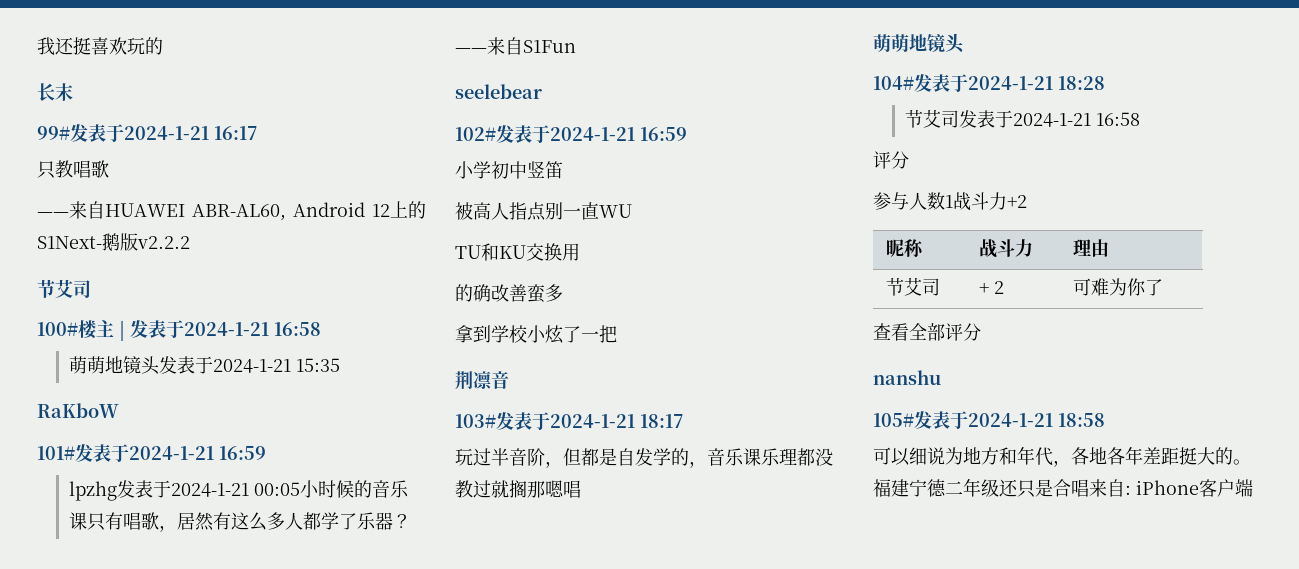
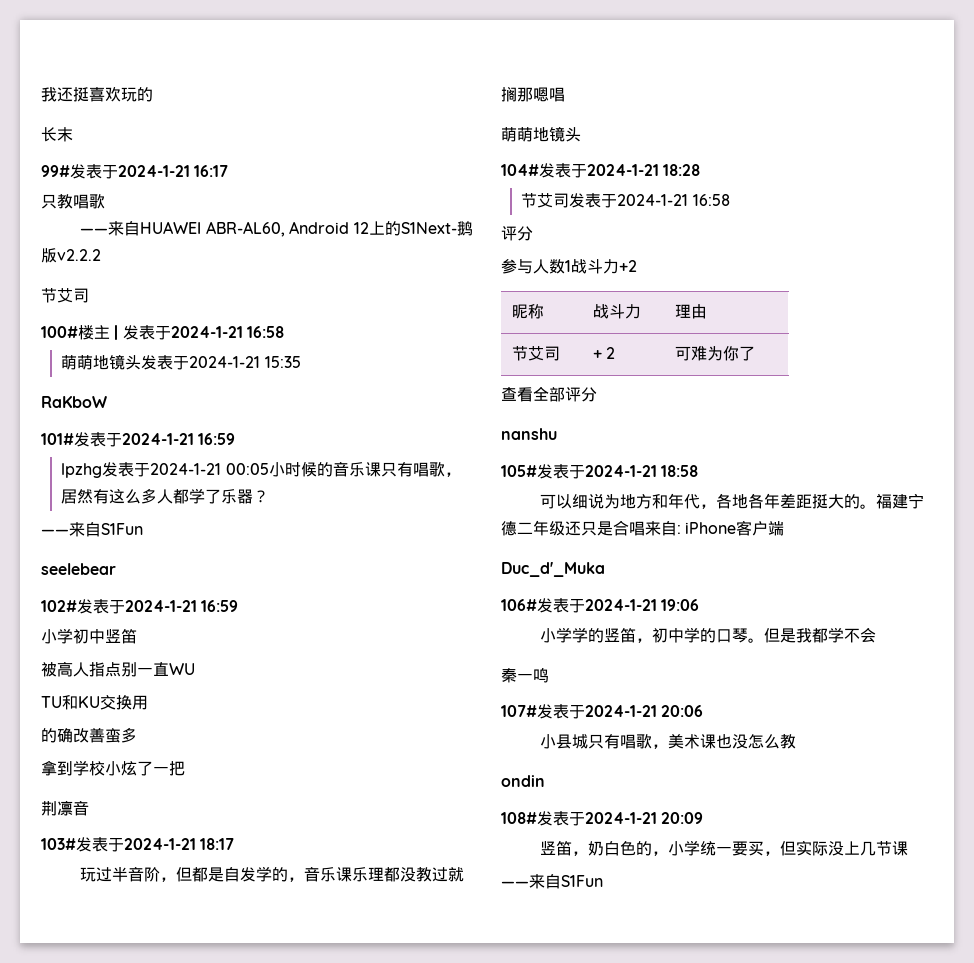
+ Duc_d'_Muka
+ 106#发表于2024-1-21 19:06
+ 小学学的竖笛，初中学的口琴。但是我都学不会
+ 秦一鸣
+ 107#发表于2024-1-21 20:06
+ 小县城只有唱歌，美术课也没怎么教
+ ondin
+ 108#发表于2024-1-21 20:09
+ 竖笛，奶白色的，小学统一要买，但实际没上几节课
+ ——来自S1Fun

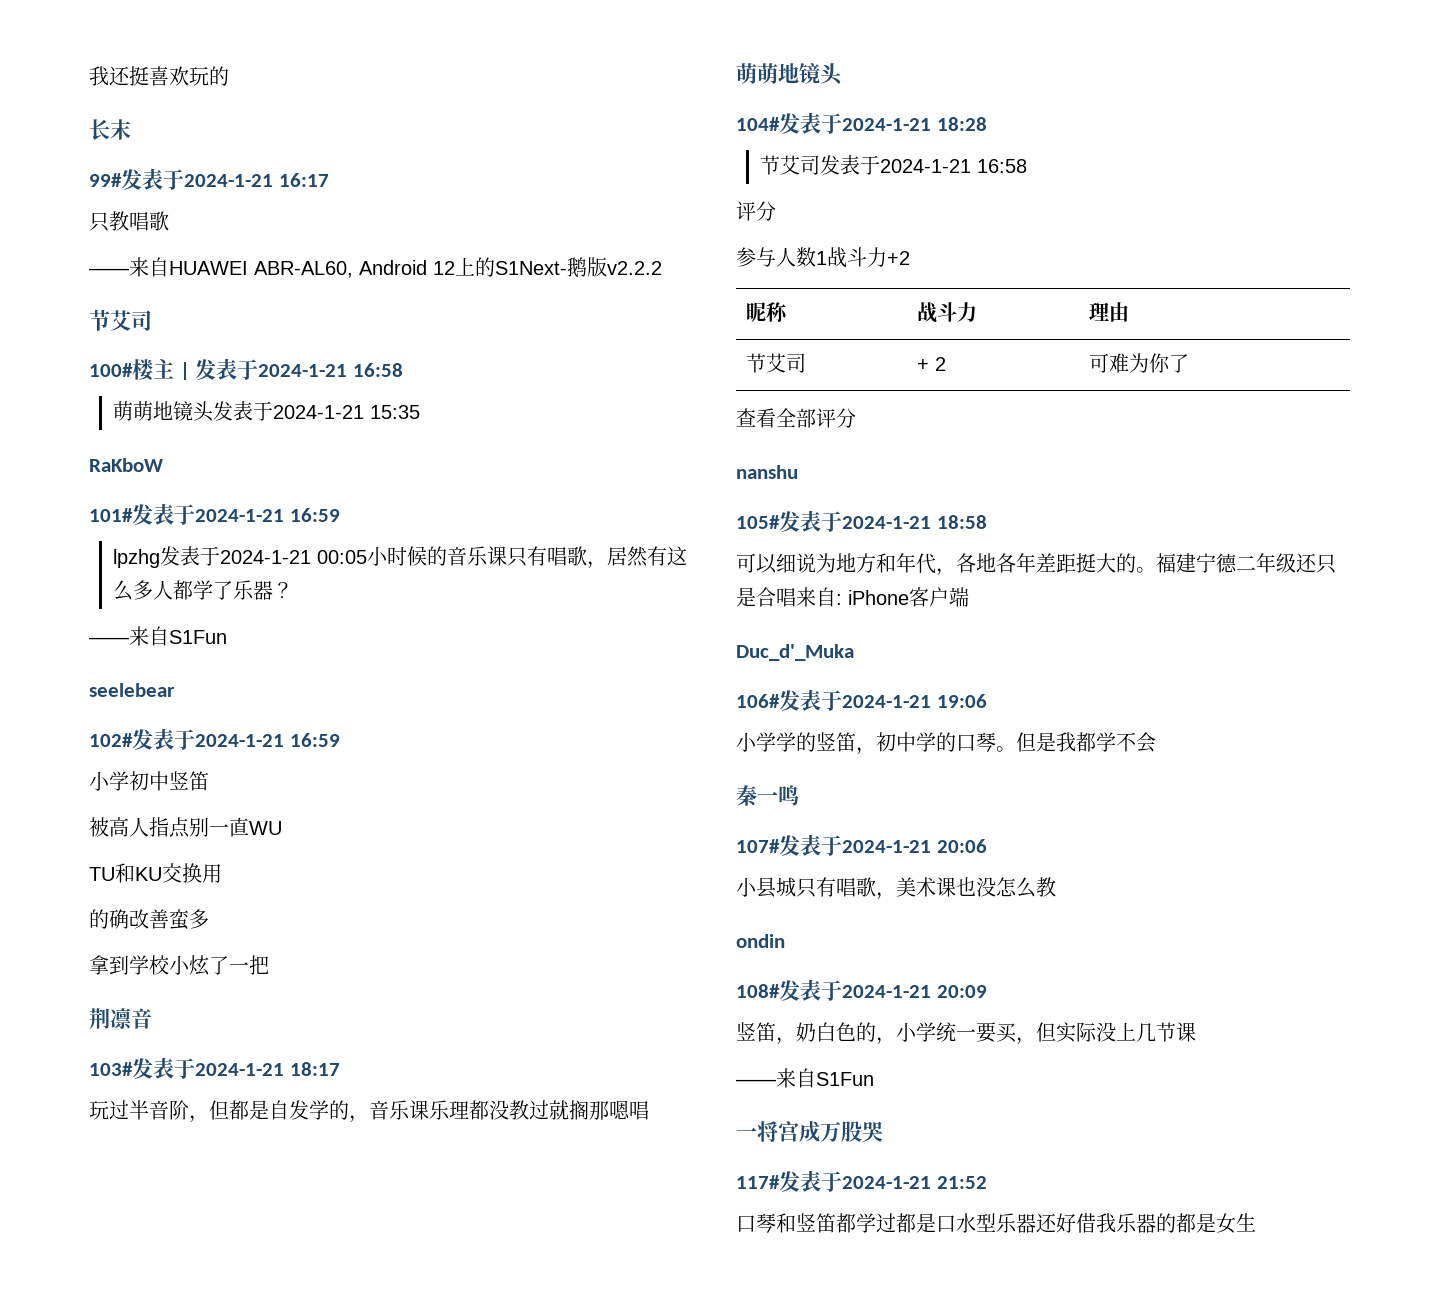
+ 一将宫成万股哭
+ 117#发表于2024-1-21 21:52
+ 口琴和竖笛都学过都是口水型乐器还好借我乐器的都是女生

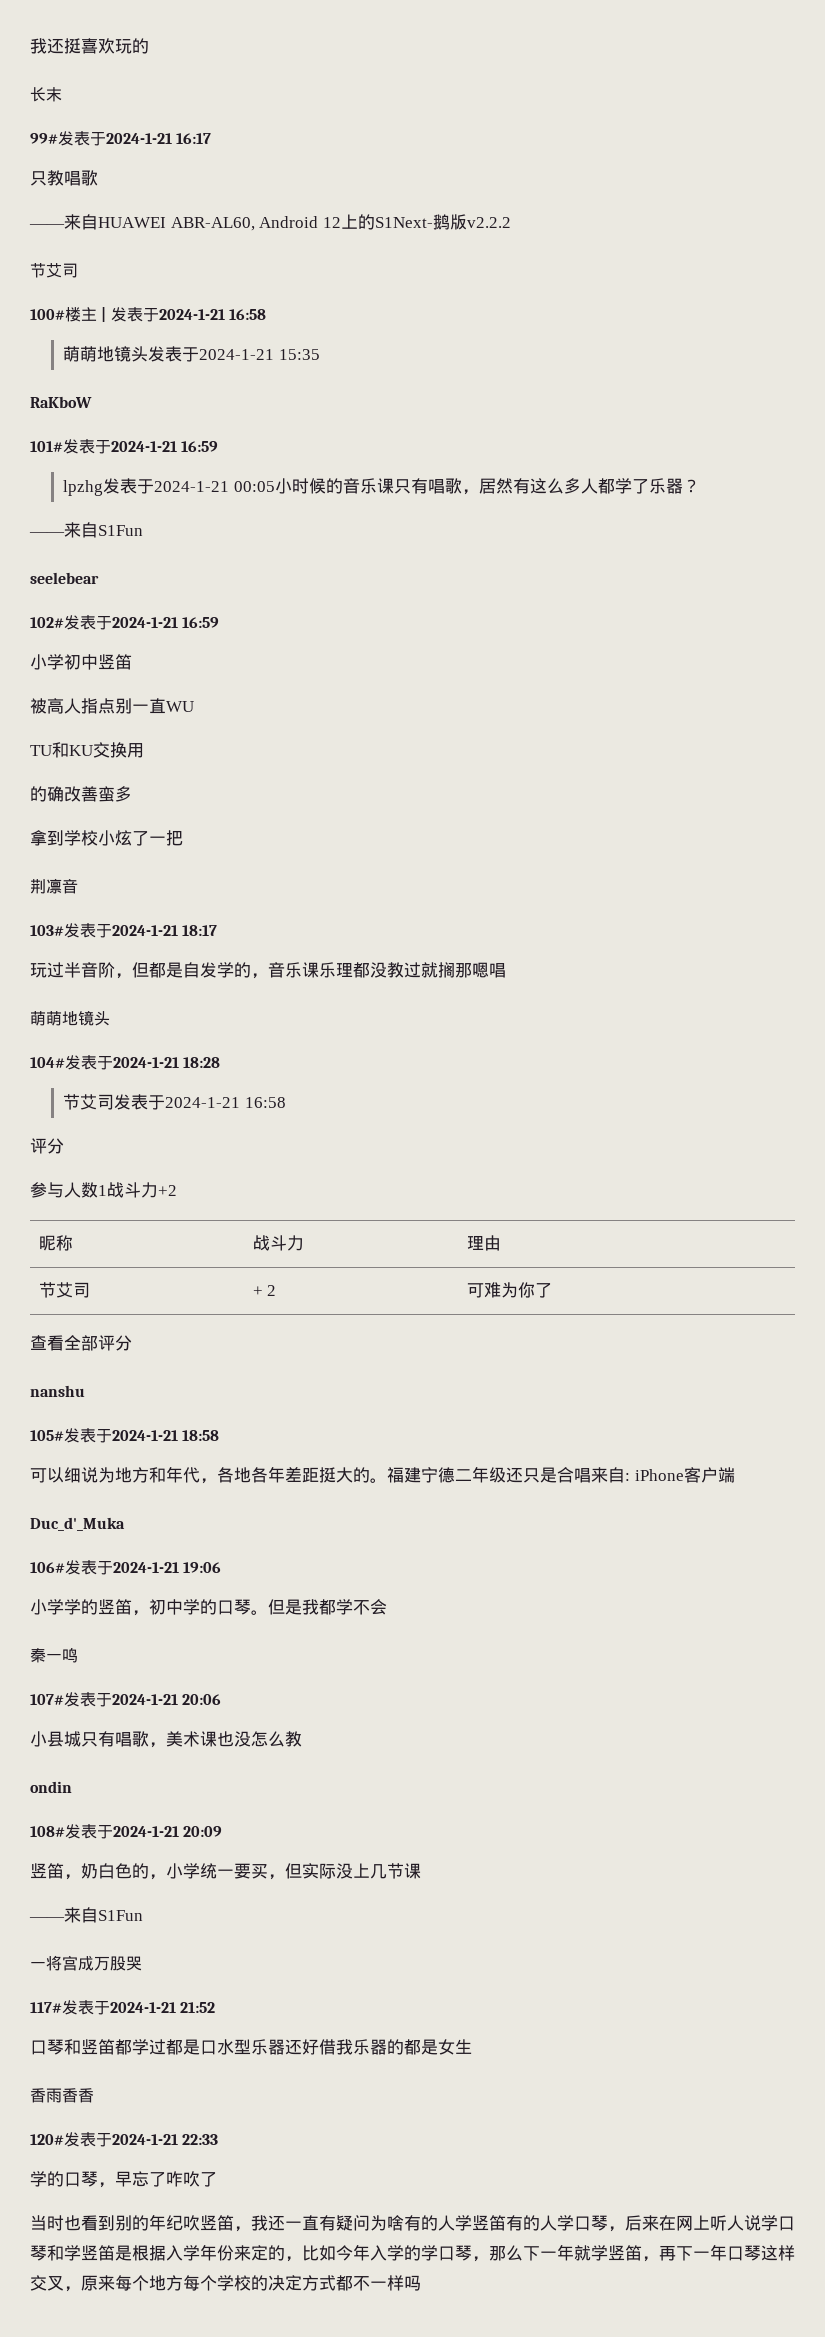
+ 香雨香香
+ 120#发表于2024-1-21 22:33
+ 学的口琴，早忘了咋吹了
+ 当时也看到别的年纪吹竖笛，我还一直有疑问为啥有的人学竖笛有的人学口琴，后来在网上听人说学口琴和学竖笛是根据入学年份来定的，比如今年入学的学口琴，那么下一年就学竖笛，再下一年口琴这样交叉，原来每个地方每个学校的决定方式都不一样吗

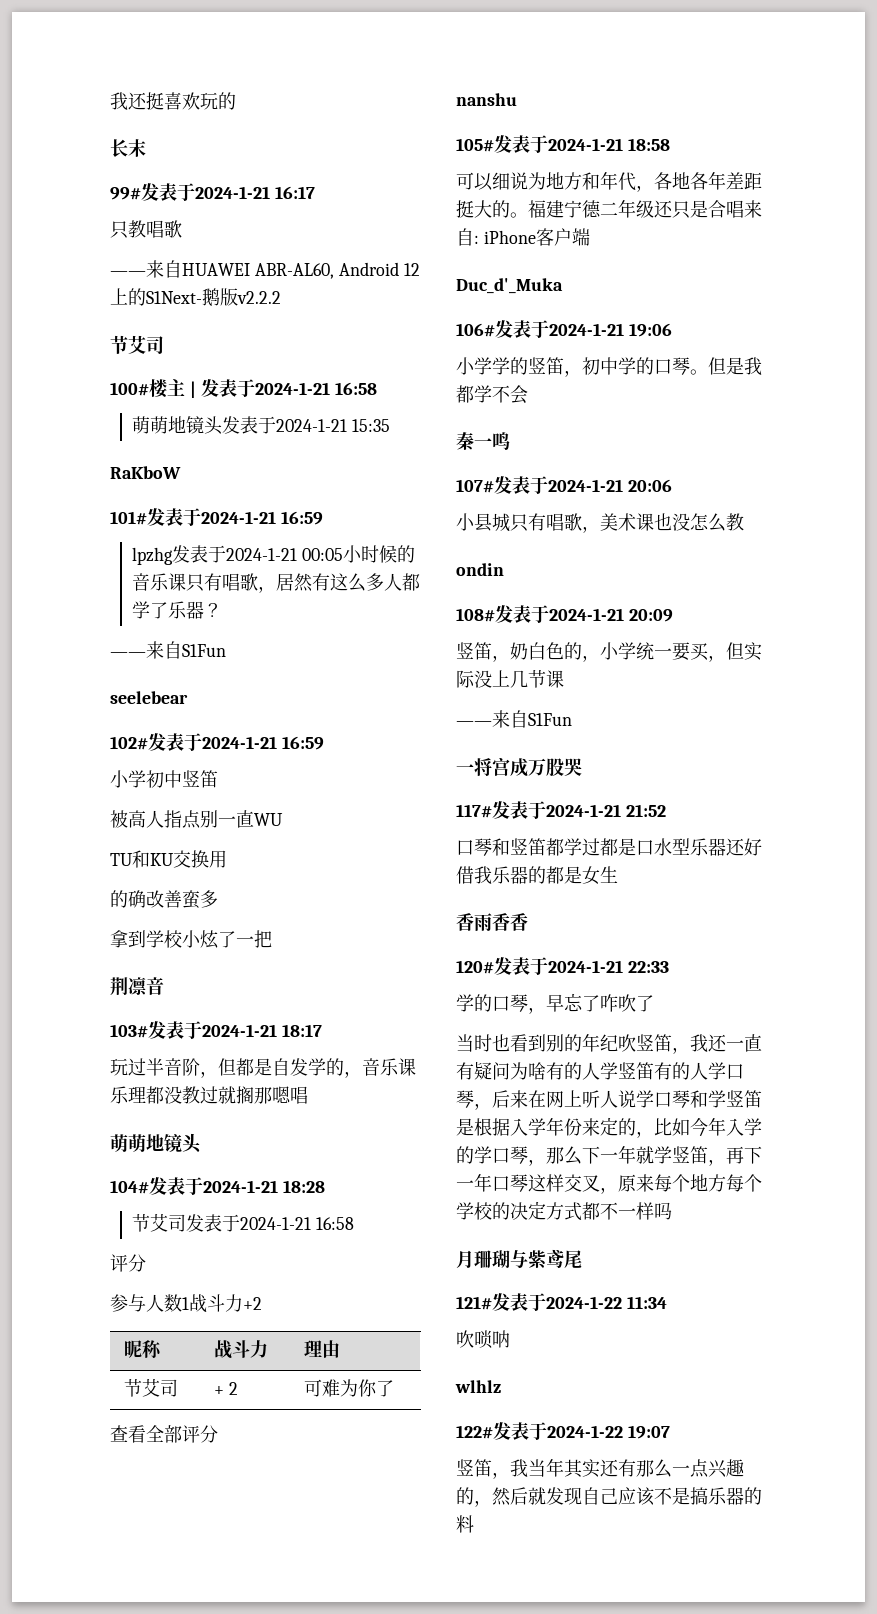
+ 月珊瑚与紫鸢尾
+ 121#发表于2024-1-22 11:34
+ 吹唢呐
+ wlhlz
+ 122#发表于2024-1-22 19:07
+ 竖笛，我当年其实还有那么一点兴趣的，然后就发现自己应该不是搞乐器的料

